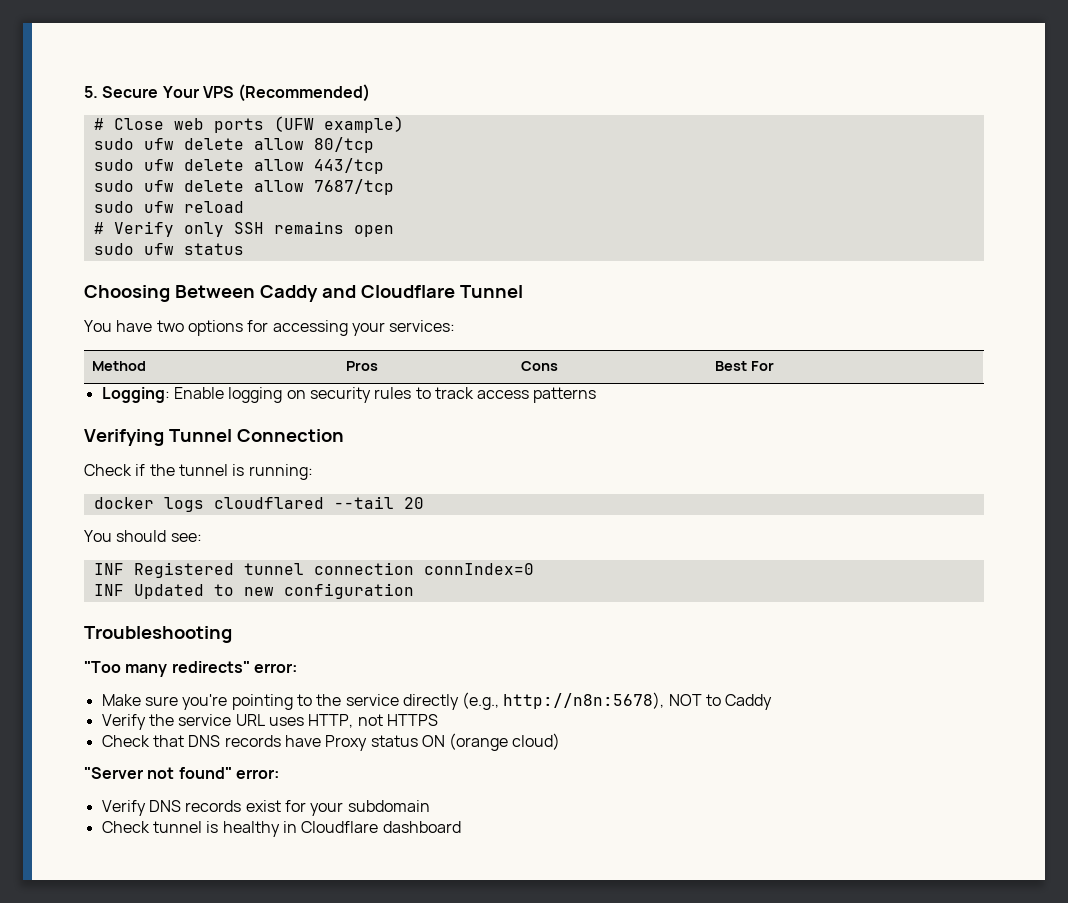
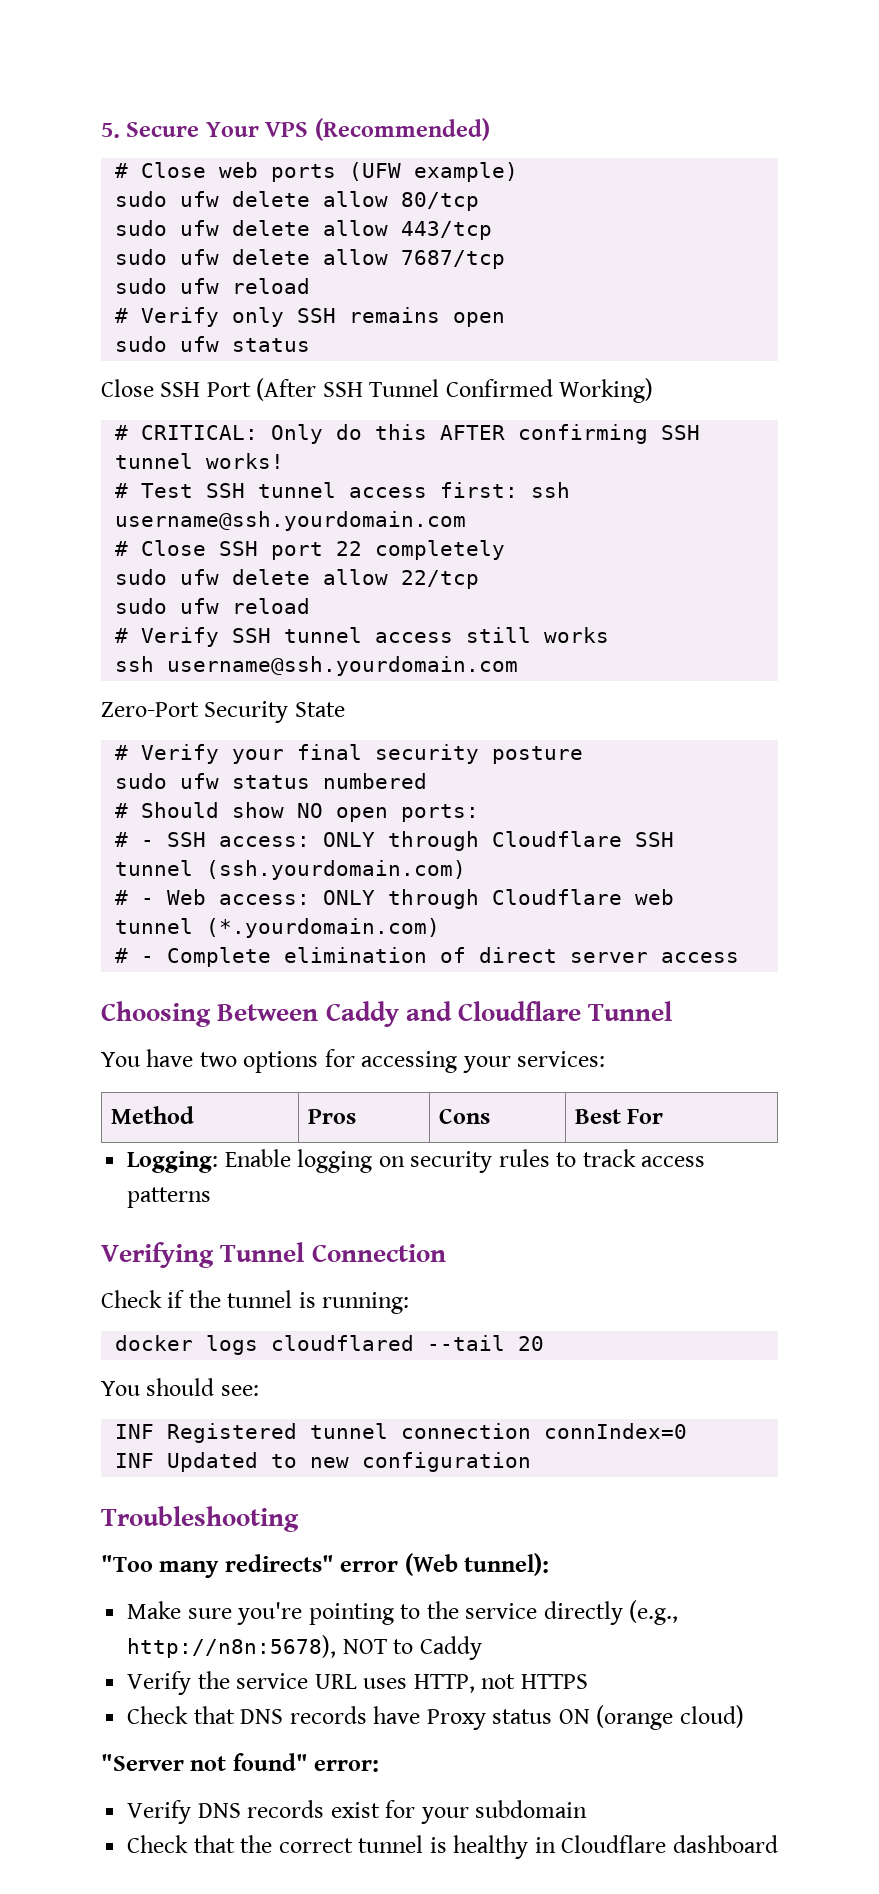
+ Close SSH Port (After SSH Tunnel Confirmed Working)
+ # CRITICAL: Only do this AFTER confirming SSH tunnel works!
+ # Test SSH tunnel access first: ssh username@ssh.yourdomain.com
+ # Close SSH port 22 completely
+ sudo ufw delete allow 22/tcp
+ sudo ufw reload
+ # Verify SSH tunnel access still works
+ ssh username@ssh.yourdomain.com
+ Zero-Port Security State
+ # Verify your final security posture
+ sudo ufw status numbered
+ # Should show NO open ports:
+ # - SSH access: ONLY through Cloudflare SSH tunnel (ssh.yourdomain.com)
+ # - Web access: ONLY through Cloudflare web tunnel (*.yourdomain.com)
+ # - Complete elimination of direct server access
- "Too many redirects" error:
+ "Too many redirects" error (Web tunnel):
- Check tunnel is healthy in Cloudflare dashboard
+ Check that the correct tunnel is healthy in Cloudflare dashboard

